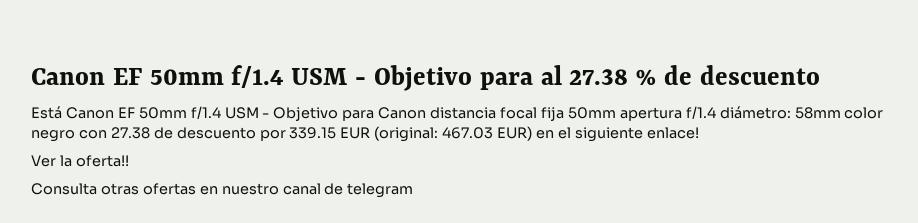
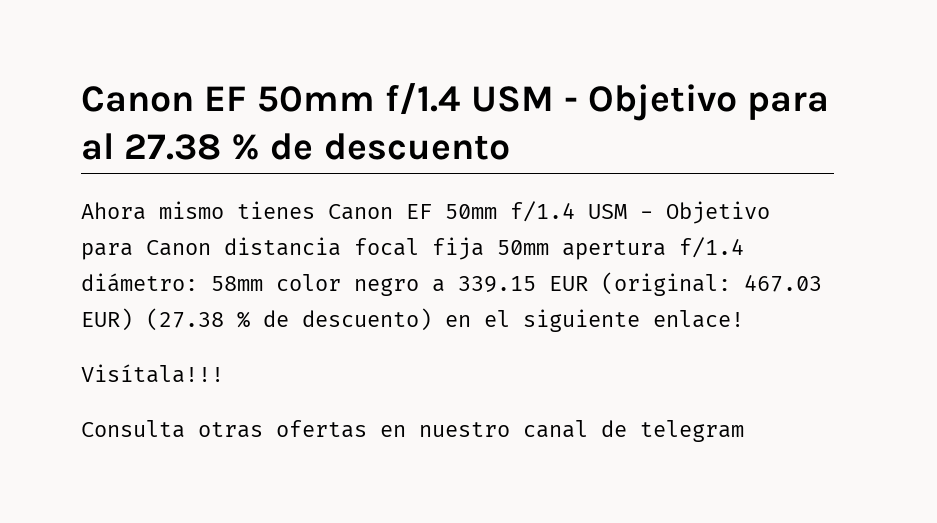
- Está Canon EF 50mm f/1.4 USM - Objetivo para Canon distancia focal fija 50mm apertura f/1.4 diámetro: 58mm color negro con 27.38 de descuento por 339.15 EUR (original: 467.03 EUR) en el siguiente enlace!
+ Ahora mismo tienes Canon EF 50mm f/1.4 USM - Objetivo para Canon distancia focal fija 50mm apertura f/1.4 diámetro: 58mm color negro a 339.15 EUR (original: 467.03 EUR) (27.38 % de descuento) en el siguiente enlace!
- Ver la oferta!!
+ Visítala!!!

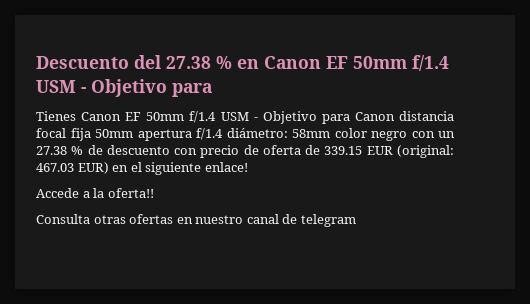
- Canon EF 50mm f/1.4 USM - Objetivo para al 27.38 % de descuento
- Ahora mismo tienes Canon EF 50mm f/1.4 USM - Objetivo para Canon distancia focal fija 50mm apertura f/1.4 diámetro: 58mm color negro a 339.15 EUR (original: 467.03 EUR) (27.38 % de descuento) en el siguiente enlace!
+ Descuento del 27.38 % en Canon EF 50mm f/1.4 USM - Objetivo para
+ Tienes Canon EF 50mm f/1.4 USM - Objetivo para Canon distancia focal fija 50mm apertura f/1.4 diámetro: 58mm color negro con un 27.38 % de descuento con precio de oferta de 339.15 EUR (original: 467.03 EUR) en el siguiente enlace!
- Visítala!!!
+ Accede a la oferta!!

